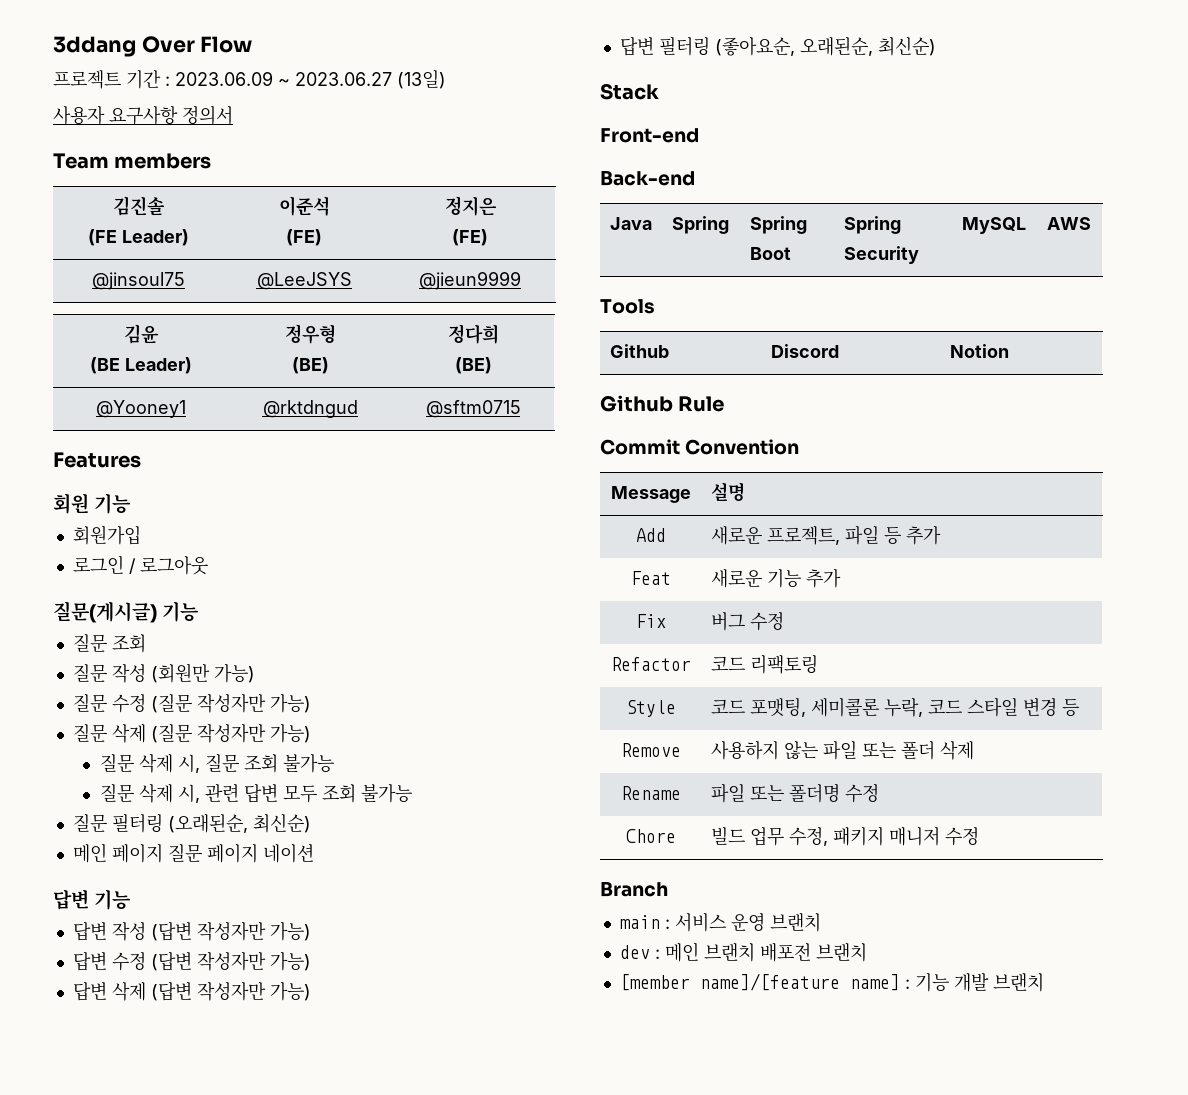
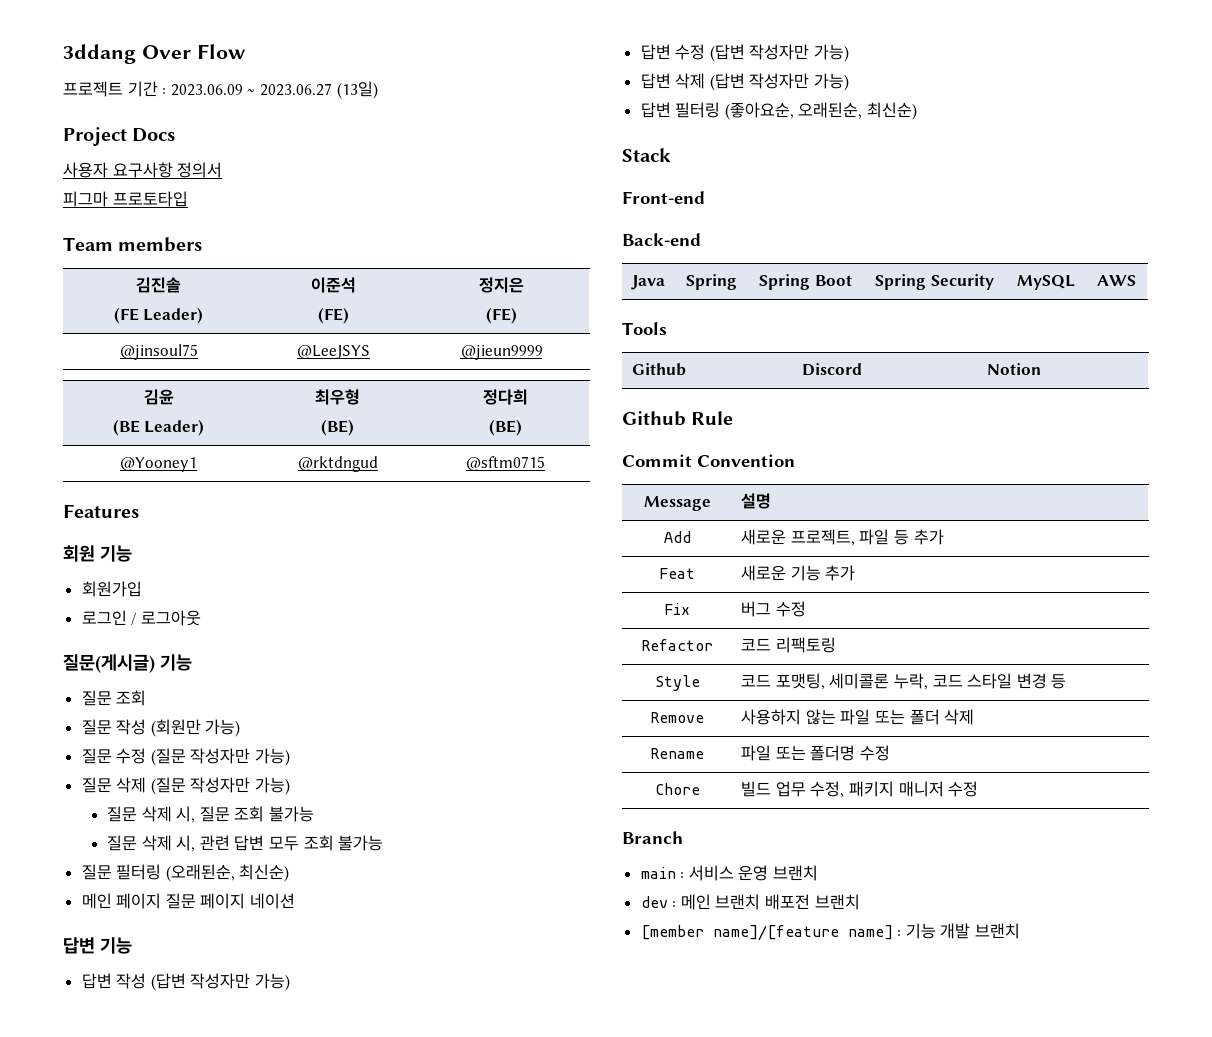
+ Project Docs
+ 피그마 프로토타입
  김윤
- (BE Leader) | 정우형
+ (BE Leader) | 최우형

